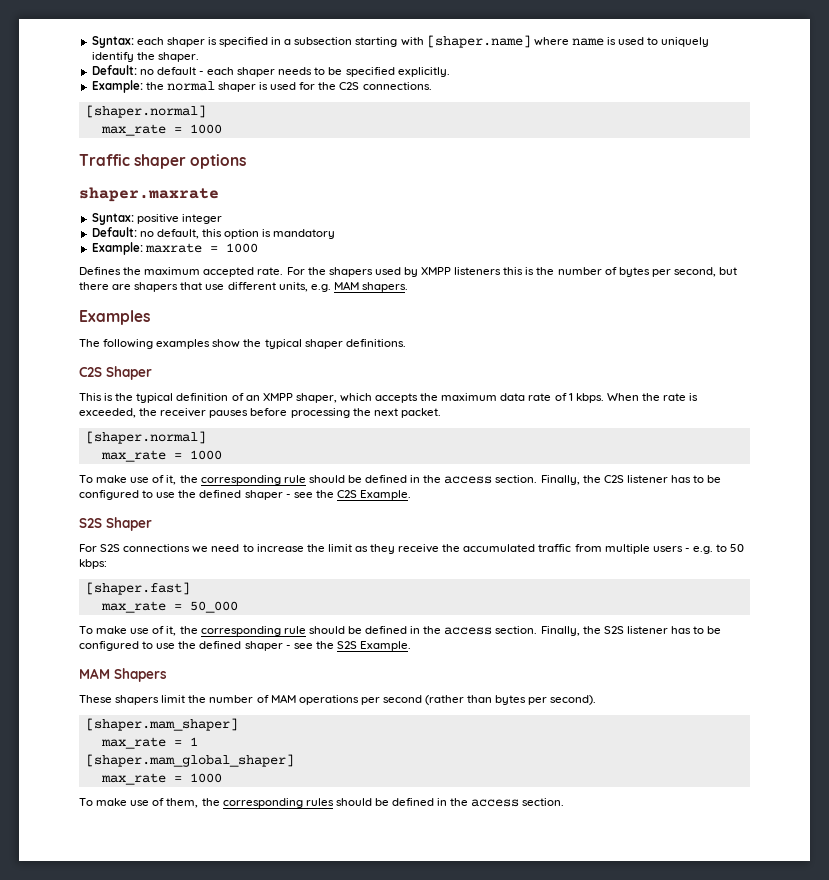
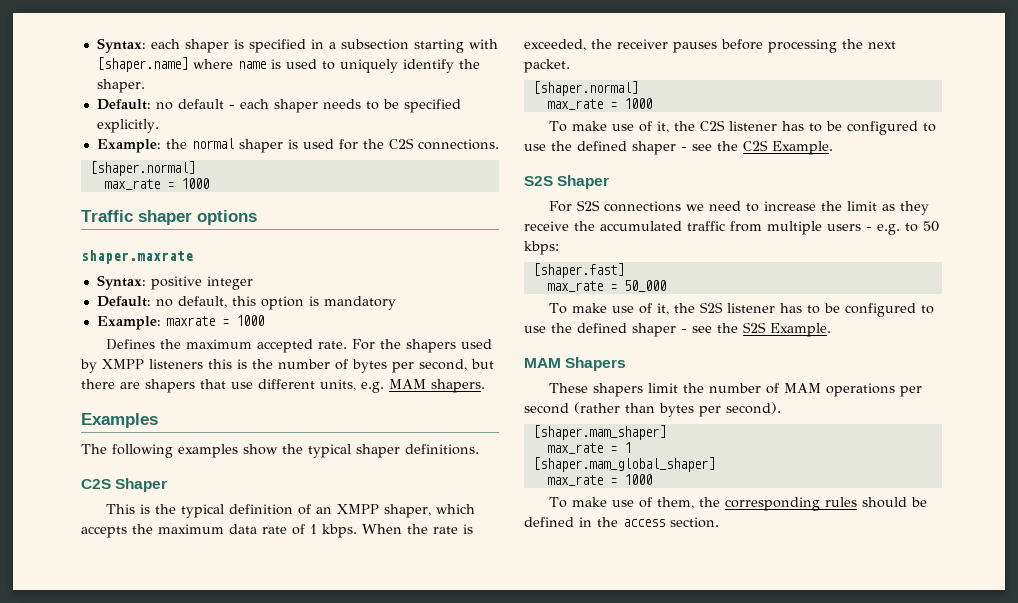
- To make use of it, the corresponding rule should be defined in the access section. Finally, the C2S listener has to be configured to use the defined shaper - see the C2S Example.
+ To make use of it, the C2S listener has to be configured to use the defined shaper - see the C2S Example.
- To make use of it, the corresponding rule should be defined in the access section. Finally, the S2S listener has to be configured to use the defined shaper - see the S2S Example.
+ To make use of it, the S2S listener has to be configured to use the defined shaper - see the S2S Example.

